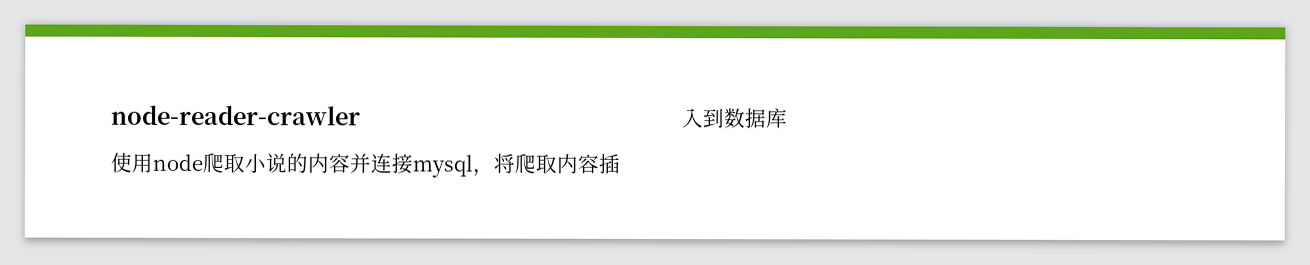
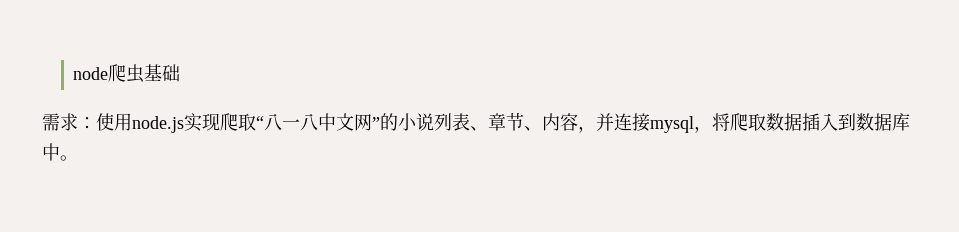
- node-reader-crawler
- 使用node爬取小说的内容并连接mysql，将爬取内容插入到数据库
+ node爬虫基础
+ 需求：使用node.js实现爬取“八一八中文网”的小说列表、章节、内容，并连接mysql，将爬取数据插入到数据库中。

